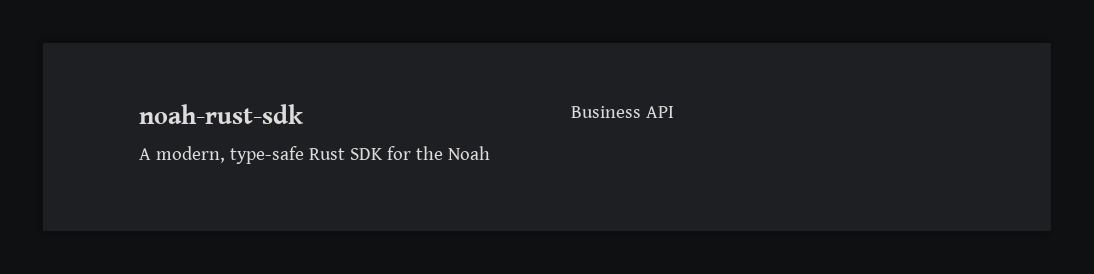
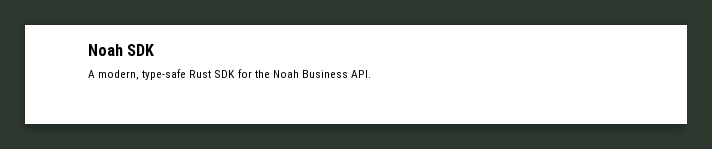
- noah-rust-sdk
+ Noah SDK
- A modern, type-safe Rust SDK for the Noah Business API
+ A modern, type-safe Rust SDK for the Noah Business API.

